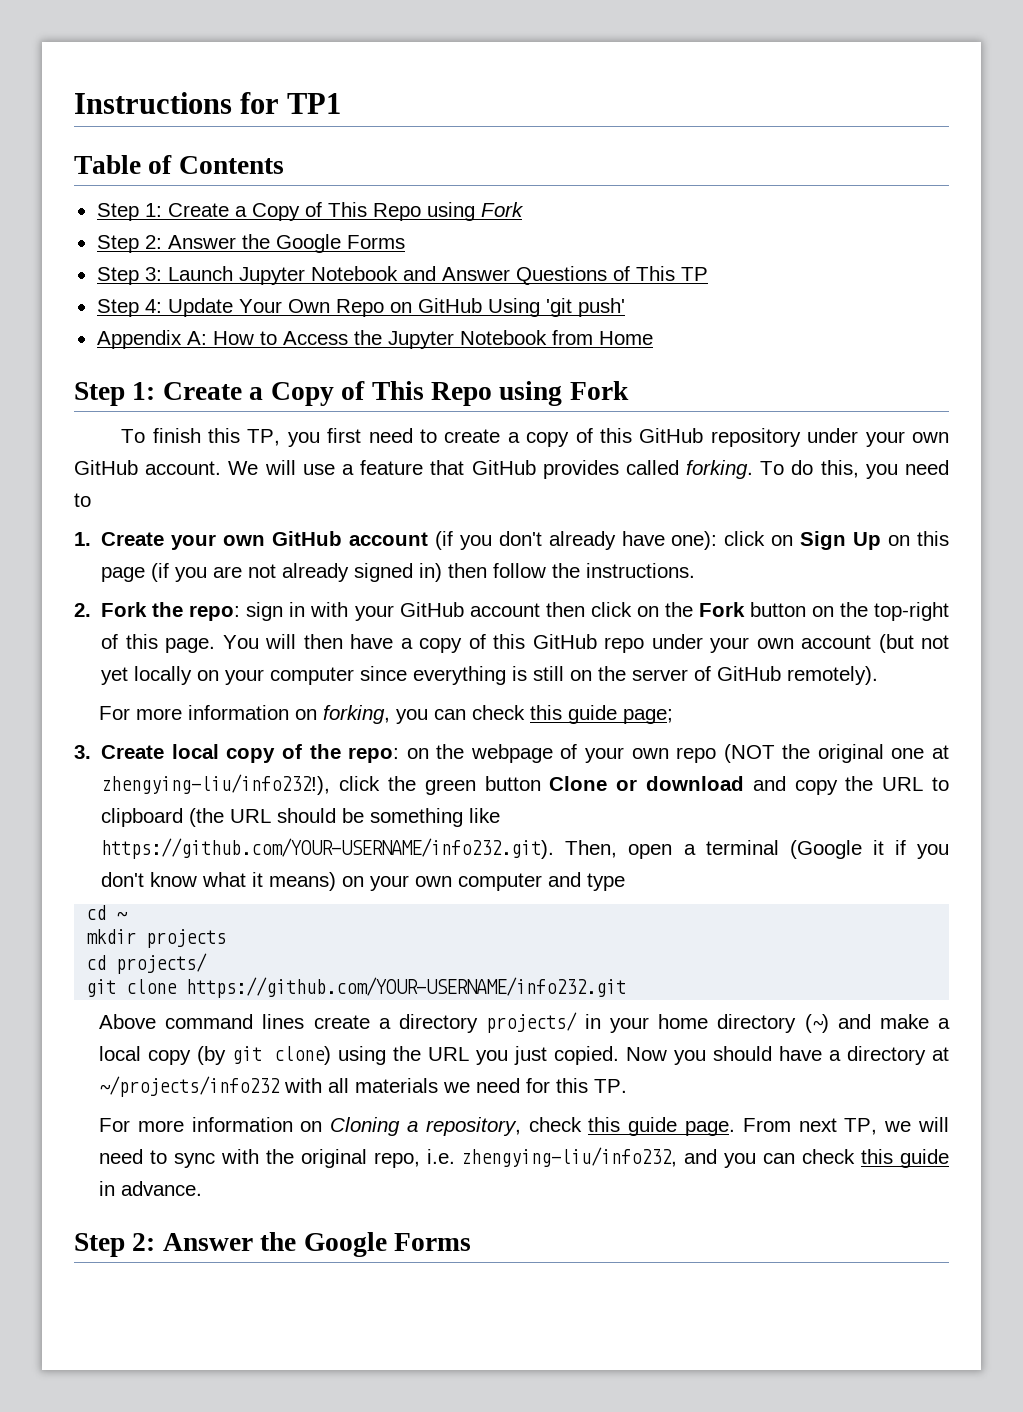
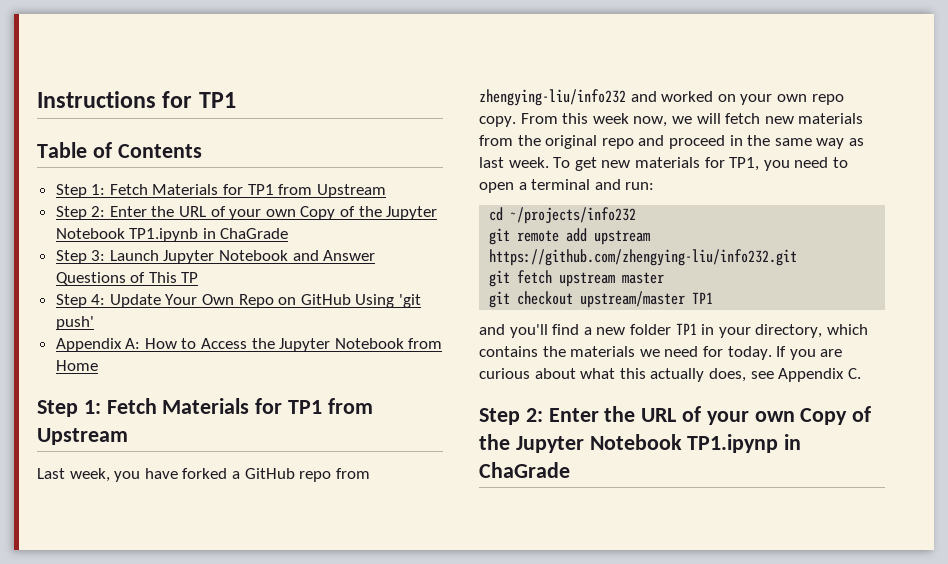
  Table of Contents
- Step 1: Create a Copy of This Repo using Fork
- Step 2: Answer the Google Forms
+ Step 1: Fetch Materials for TP1 from Upstream
+ Step 2: Enter the URL of your own Copy of the Jupyter Notebook TP1.ipynb in ChaGrade
  Appendix A: How to Access the Jupyter Notebook from Home
- Step 1: Create a Copy of This Repo using Fork
- To finish this TP, you first need to create a copy of this GitHub repository under your own GitHub account. We will use a feature that GitHub provides called forking. To do this, you need to
- 1. Create your own GitHub account (if you don't already have one): click on Sign Up on this page (if you are not already signed in) then follow the instructions.
- 2. Fork the repo: sign in with your GitHub account then click on the Fork button on the top-right of this page. You will then have a copy of this GitHub repo under your own account (but not yet locally on your computer since everything is still on the server of GitHub remotely).
- For more information on forking, you can check this guide page;
- 3. Create local copy of the repo: on the webpage of your own repo (NOT the original one at zhengying-liu/info232!), click the green button Clone or download and copy the URL to clipboard (the URL should be something like https://github.com/YOUR-USERNAME/info232.git). Then, open a terminal (Google it if you don't know what it means) on your own computer and type
- cd ~
- mkdir projects
- cd projects/
- git clone https://github.com/YOUR-USERNAME/info232.git
- Above command lines create a directory projects/ in your home directory (~) and make a local copy (by git clone) using the URL you just copied. Now you should have a directory at ~/projects/info232 with all materials we need for this TP.
- For more information on Cloning a repository, check this guide page. From next TP, we will need to sync with the original repo, i.e. zhengying-liu/info232, and you can check this guide in advance.
- Step 2: Answer the Google Forms
+ Step 1: Fetch Materials for TP1 from Upstream
+ Last week, you have forked a GitHub repo from zhengying-liu/info232 and worked on your own repo copy. From this week now, we will fetch new materials from the original repo and proceed in the same way as last week. To get new materials for TP1, you need to open a terminal and run:
+ cd ~/projects/info232
+ git remote add upstream https://github.com/zhengying-liu/info232.git
+ git fetch upstream master
+ git checkout upstream/master TP1
+ and you'll find a new folder TP1 in your directory, which contains the materials we need for today. If you are curious about what this actually does, see Appendix C.
+ Step 2: Enter the URL of your own Copy of the Jupyter Notebook TP1.ipynp in ChaGrade

